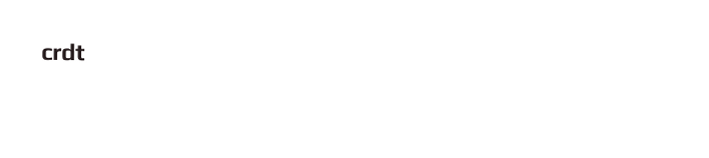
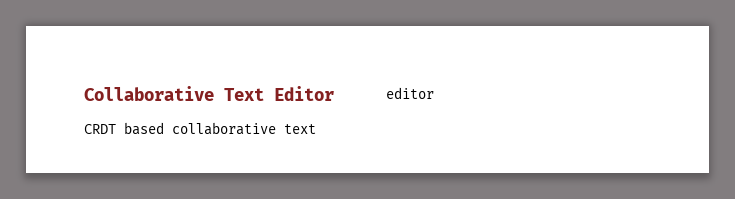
- crdt
+ Collaborative Text Editor
+ CRDT based collaborative text editor

